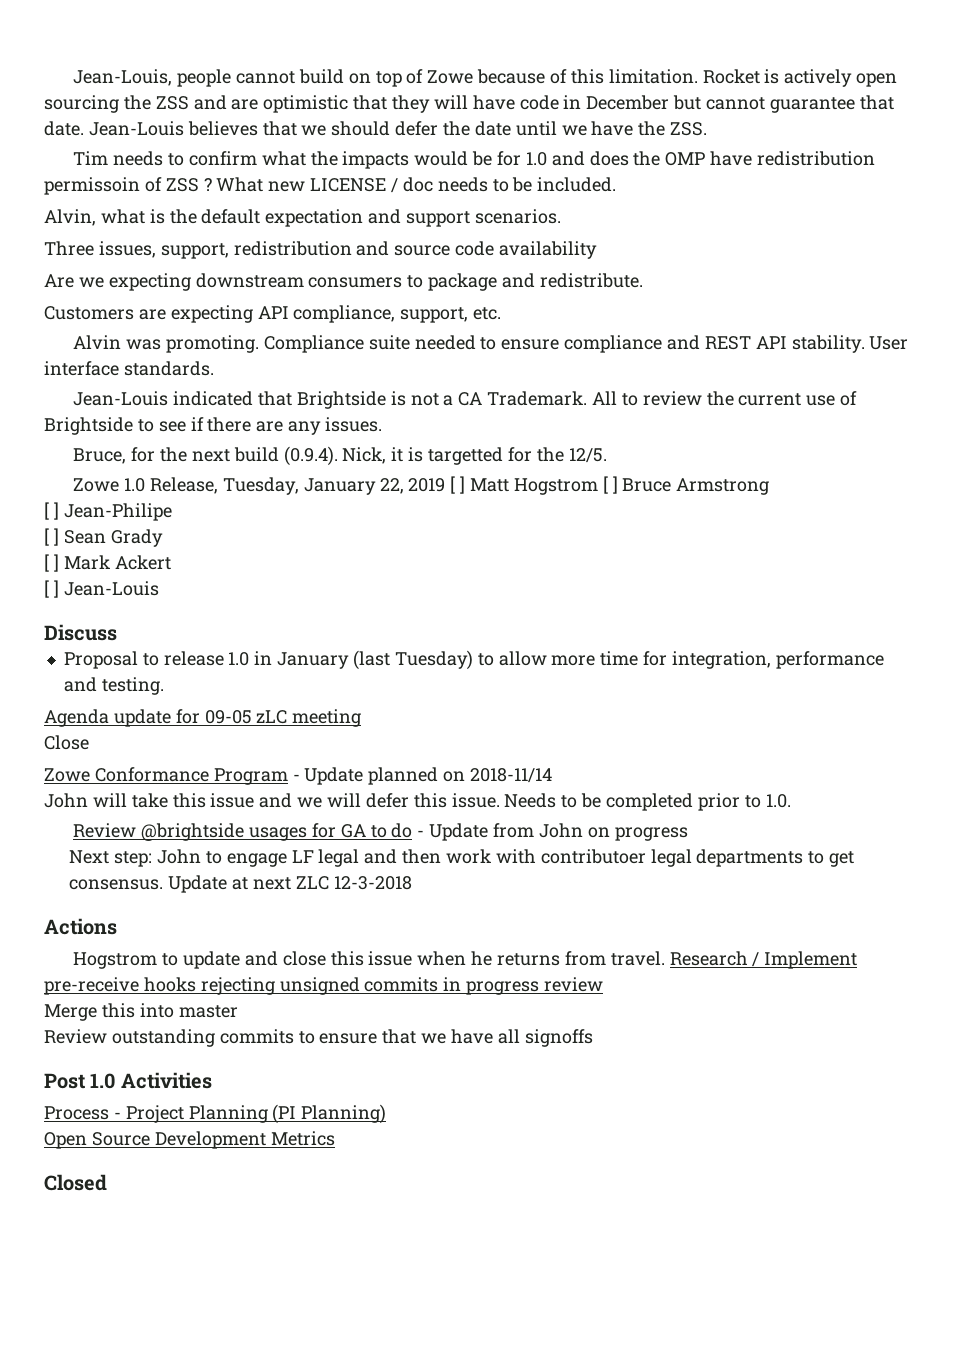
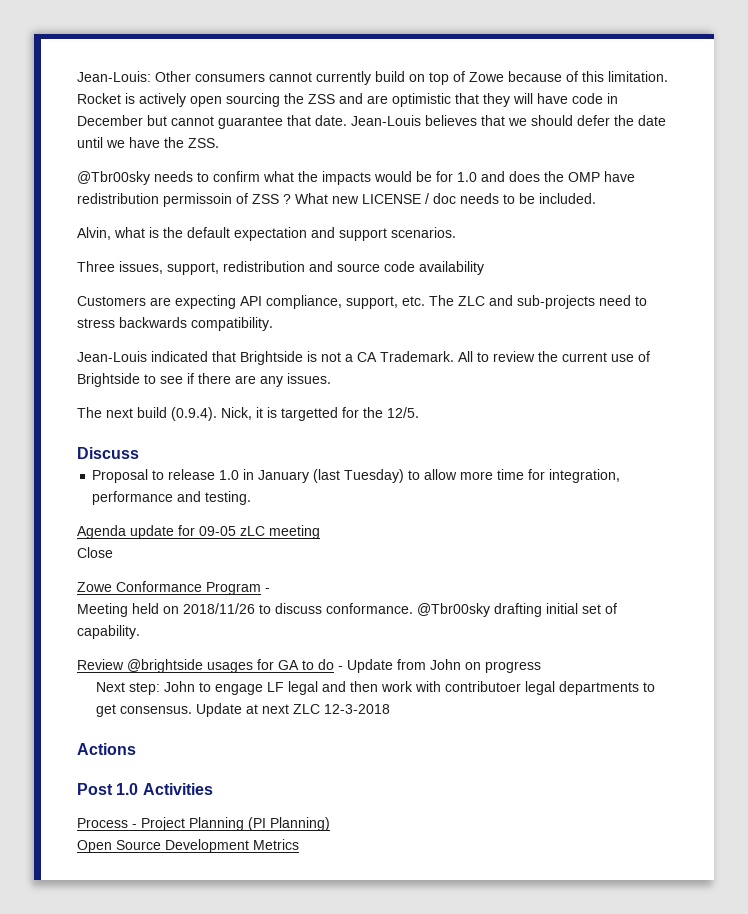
- Jean-Louis, people cannot build on top of Zowe because of this limitation.
+ Jean-Louis: Other consumers cannot currently build on top of Zowe because of this limitation.
- Tim needs to confirm what the impacts would be for 1.0 and does the OMP have redistribution permissoin of ZSS ?
+ @Tbr00sky needs to confirm what the impacts would be for 1.0 and does the OMP have redistribution permissoin of ZSS ?
- Are we expecting downstream consumers to package and redistribute.
- Customers are expecting API compliance, support, etc.
- Alvin was promoting. Compliance suite needed to ensure compliance and REST API stability. User interface standards.
+ Customers are expecting API compliance, support, etc. The ZLC and sub-projects need to stress backwards compatibility.
- Bruce, for the next build (0.9.4). Nick, it is targetted for the 12/5.
+ The next build (0.9.4). Nick, it is targetted for the 12/5.
- Zowe 1.0 Release, Tuesday, January 22, 2019 [ ] Matt Hogstrom [ ] Bruce Armstrong
- [ ] Jean-Philipe
- [ ] Sean Grady
- [ ] Mark Ackert
- [ ] Jean-Louis
- Zowe Conformance Program - Update planned on 2018-11/14
- John will take this issue and we will defer this issue. Needs to be completed prior to 1.0.
+ Zowe Conformance Program -
+ Meeting held on 2018/11/26 to discuss conformance. @Tbr00sky drafting initial set of capability.
- Hogstrom to update and close this issue when he returns from travel. Research / Implement pre-receive hooks rejecting unsigned commits in progress review
- Merge this into master
- Review outstanding commits to ensure that we have all signoffs
- Closed

